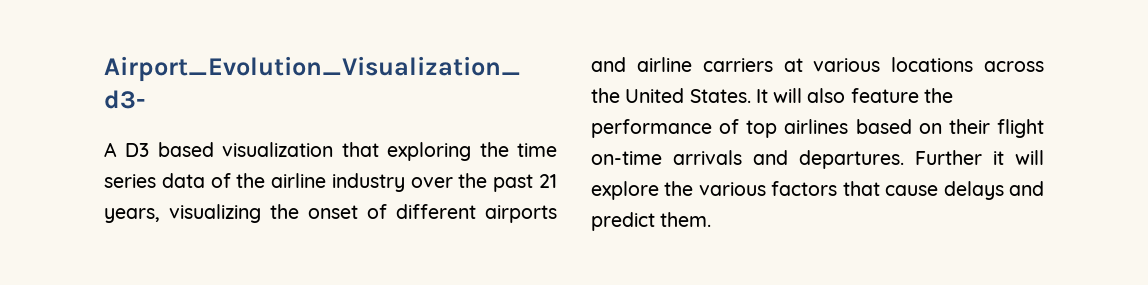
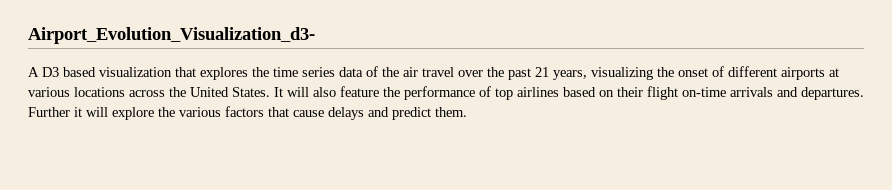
- A D3 based visualization that exploring the time series data of the airline industry over the past 21 years, visualizing the onset of different airports and airline carriers at various locations across the United States.
+ A D3 based visualization that explores the time series data of the air travel over the past 21 years, visualizing the onset of different airports at various locations across the United States.

